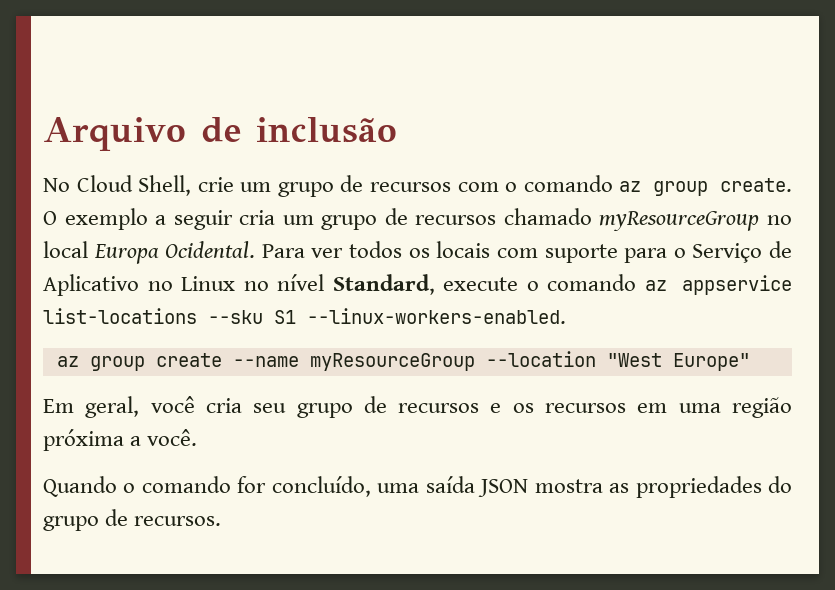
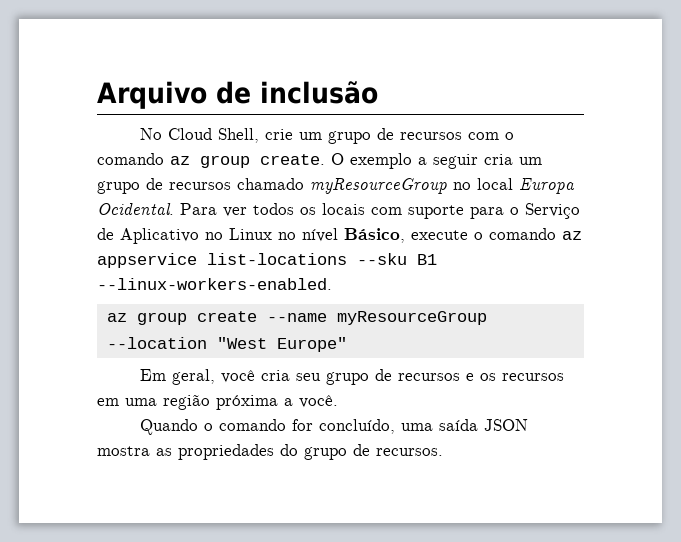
- Para ver todos os locais com suporte para o Serviço de Aplicativo no Linux no nível Standard, execute o comando az appservice list-locations --sku S1 --linux-workers-enabled.
+ Para ver todos os locais com suporte para o Serviço de Aplicativo no Linux no nível Básico, execute o comando az appservice list-locations --sku B1 --linux-workers-enabled.

